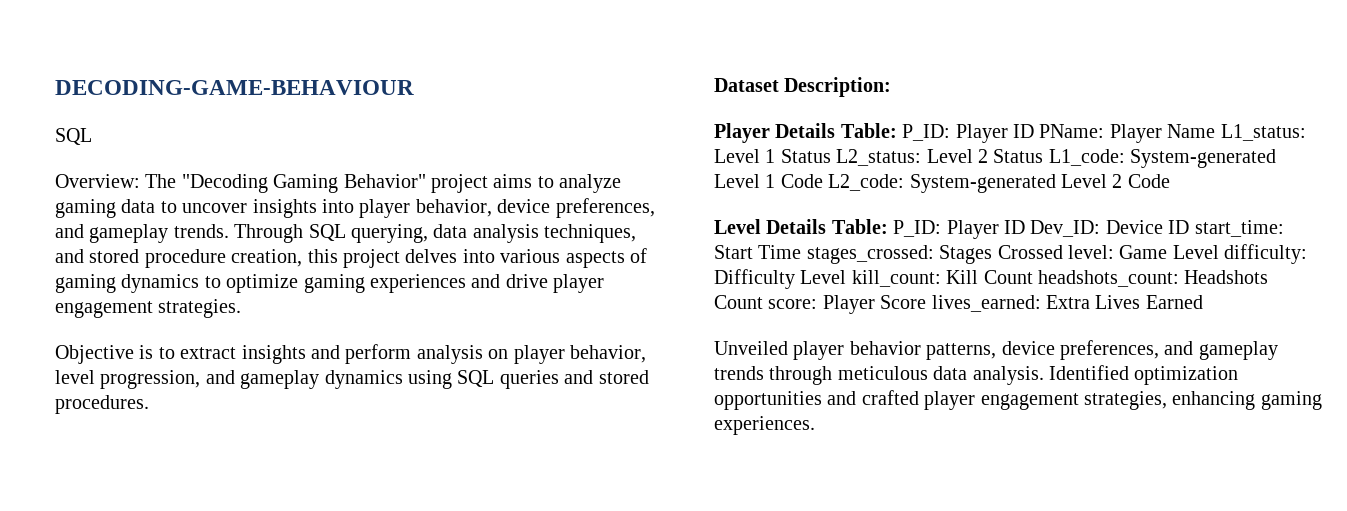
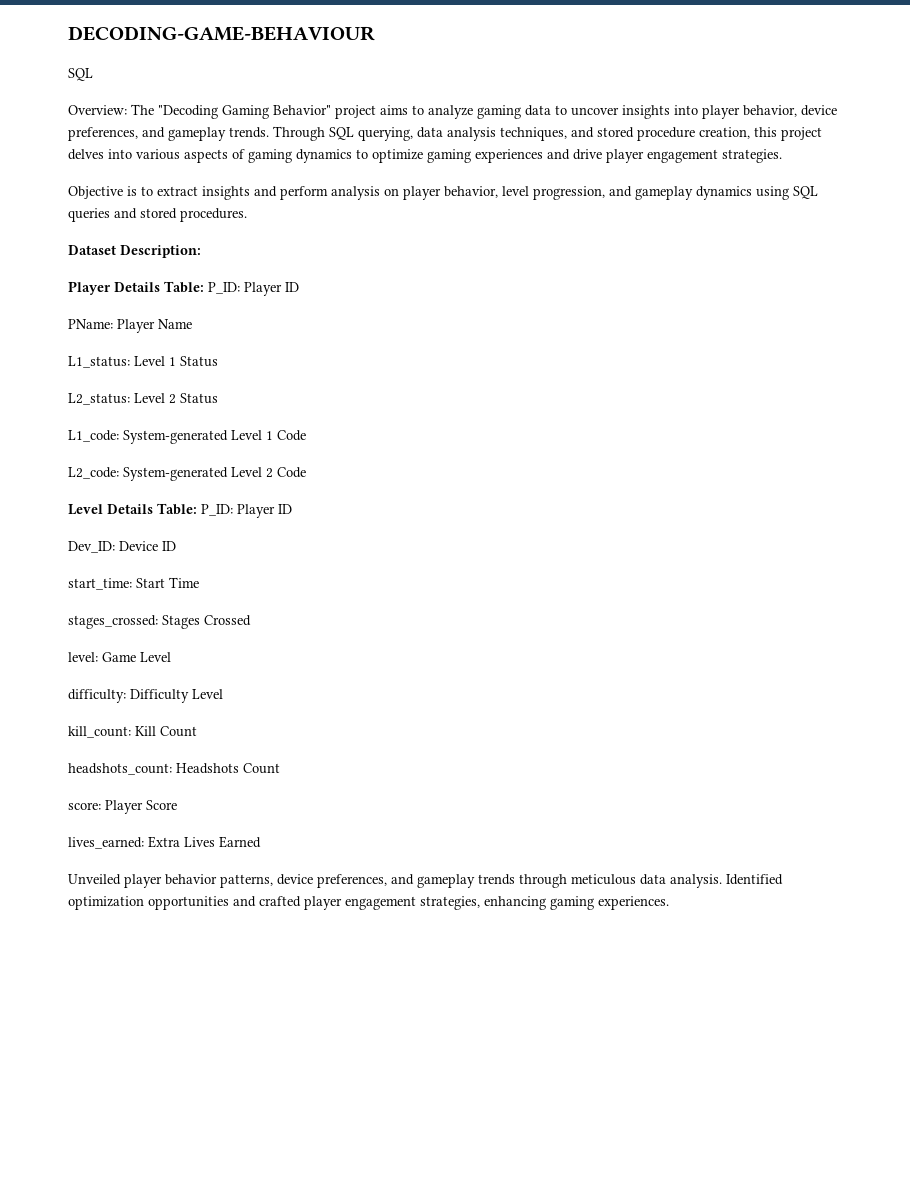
- Player Details Table: P_ID: Player ID PName: Player Name L1_status: Level 1 Status L2_status: Level 2 Status L1_code: System-generated Level 1 Code L2_code: System-generated Level 2 Code
+ Player Details Table: P_ID: Player ID
+ PName: Player Name
+ L1_status: Level 1 Status
+ L2_status: Level 2 Status
+ L1_code: System-generated Level 1 Code
+ L2_code: System-generated Level 2 Code
- Level Details Table: P_ID: Player ID Dev_ID: Device ID start_time: Start Time stages_crossed: Stages Crossed level: Game Level difficulty: Difficulty Level kill_count: Kill Count headshots_count: Headshots Count score: Player Score lives_earned: Extra Lives Earned
+ Level Details Table: P_ID: Player ID
+ Dev_ID: Device ID
+ start_time: Start Time
+ stages_crossed: Stages Crossed
+ level: Game Level
+ difficulty: Difficulty Level
+ kill_count: Kill Count
+ headshots_count: Headshots Count
+ score: Player Score
+ lives_earned: Extra Lives Earned

